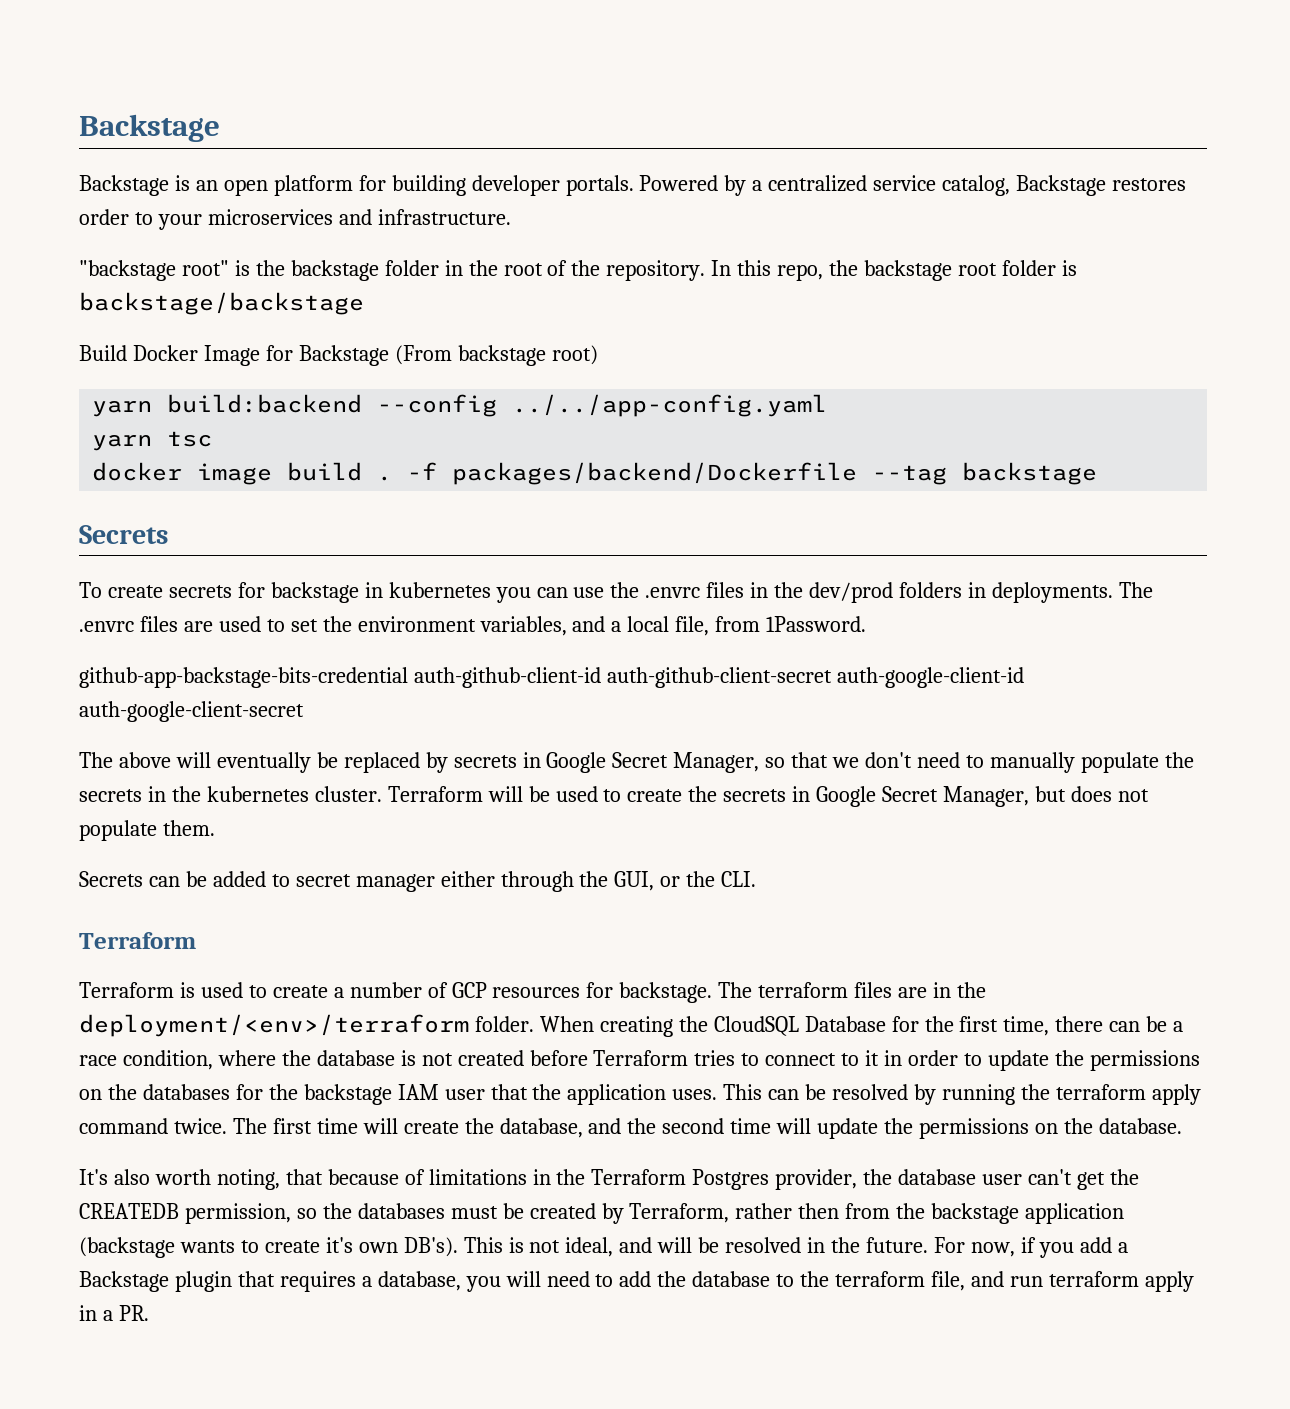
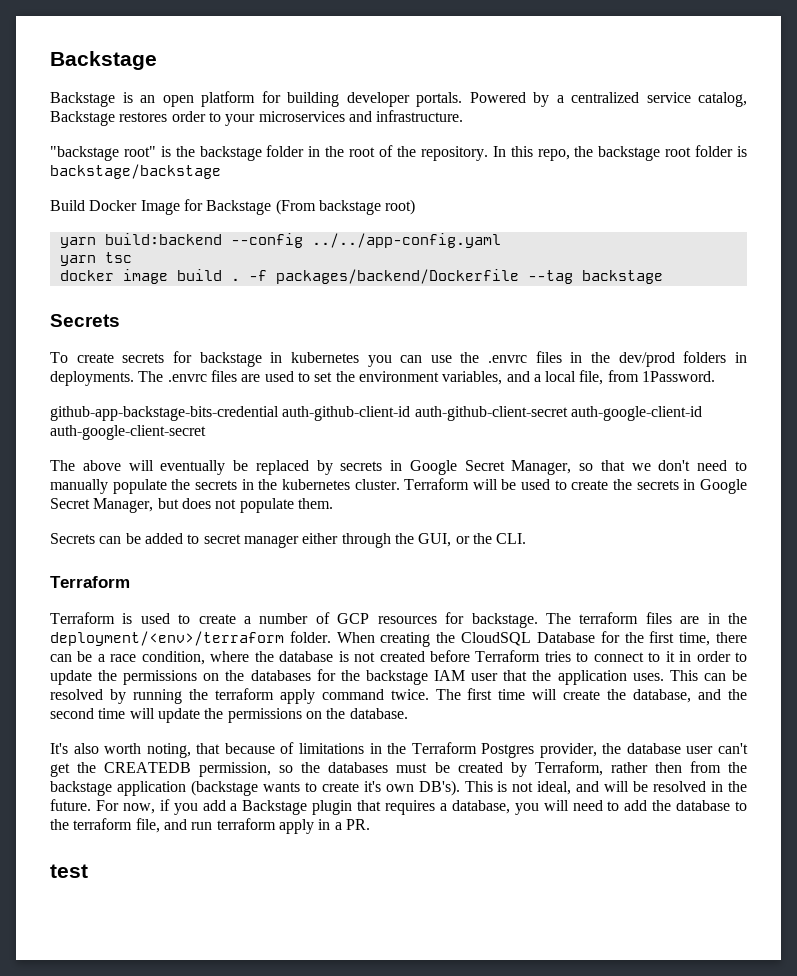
+ test

